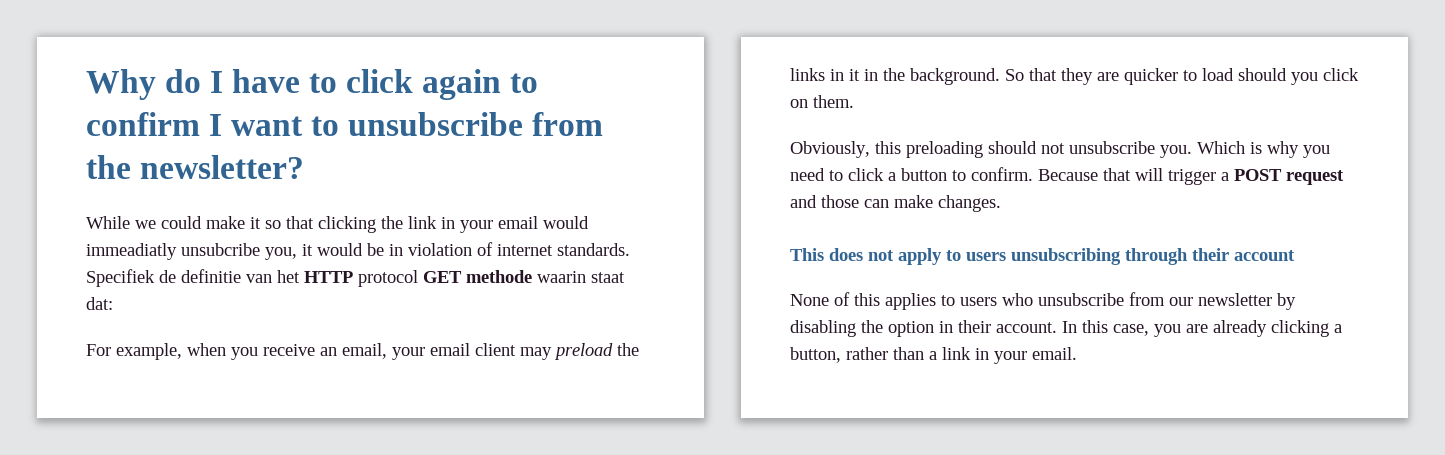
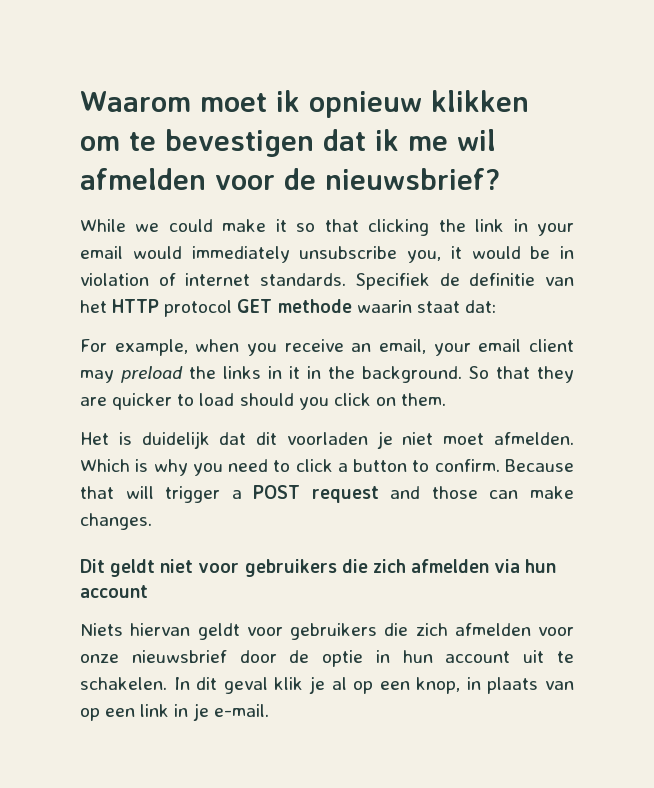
- Why do I have to click again to confirm I want to unsubscribe from the newsletter?
+ Waarom moet ik opnieuw klikken om te bevestigen dat ik me wil afmelden voor de nieuwsbrief?
- While we could make it so that clicking the link in your email would immeadiatly unsubcribe you, it would be in violation of internet standards.
+ While we could make it so that clicking the link in your email would immediately unsubscribe you, it would be in violation of internet standards.
- Obviously, this preloading should not unsubscribe you.
+ Het is duidelijk dat dit voorladen je niet moet afmelden.
- This does not apply to users unsubscribing through their account
- None of this applies to users who unsubscribe from our newsletter by disabling the option in their account. In this case, you are already clicking a button, rather than a link in your email.
+ Dit geldt niet voor gebruikers die zich afmelden via hun account
+ Niets hiervan geldt voor gebruikers die zich afmelden voor onze nieuwsbrief door de optie in hun account uit te schakelen. In dit geval klik je al op een knop, in plaats van op een link in je e-mail.

